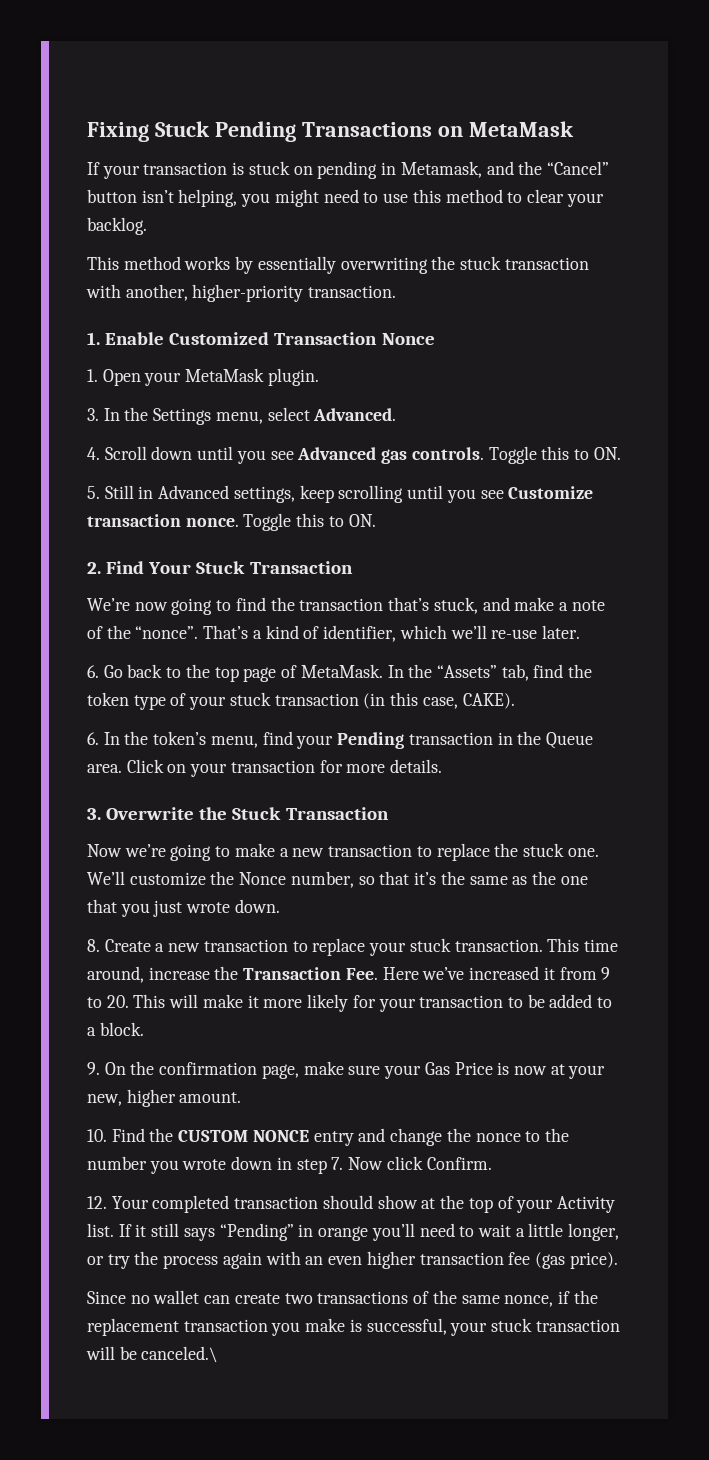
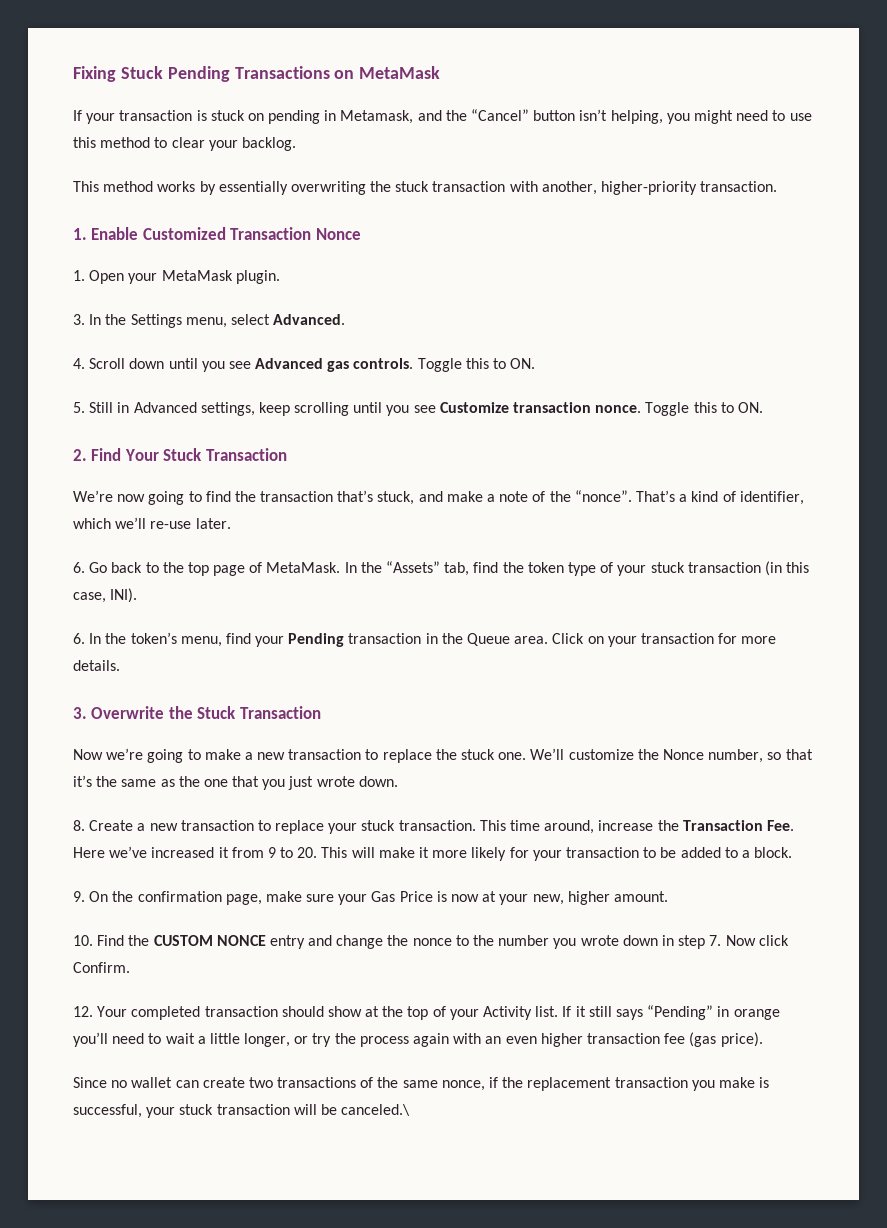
- In the “Assets” tab, find the token type of your stuck transaction (in this case, CAKE).
+ In the “Assets” tab, find the token type of your stuck transaction (in this case, INI).

